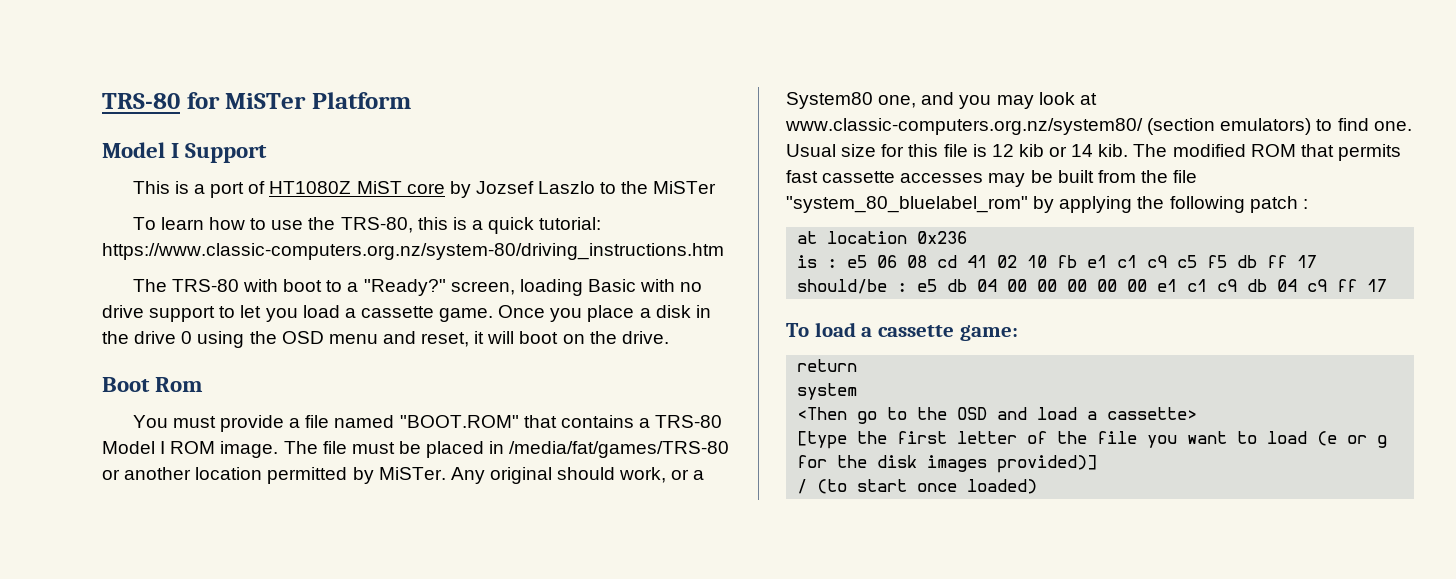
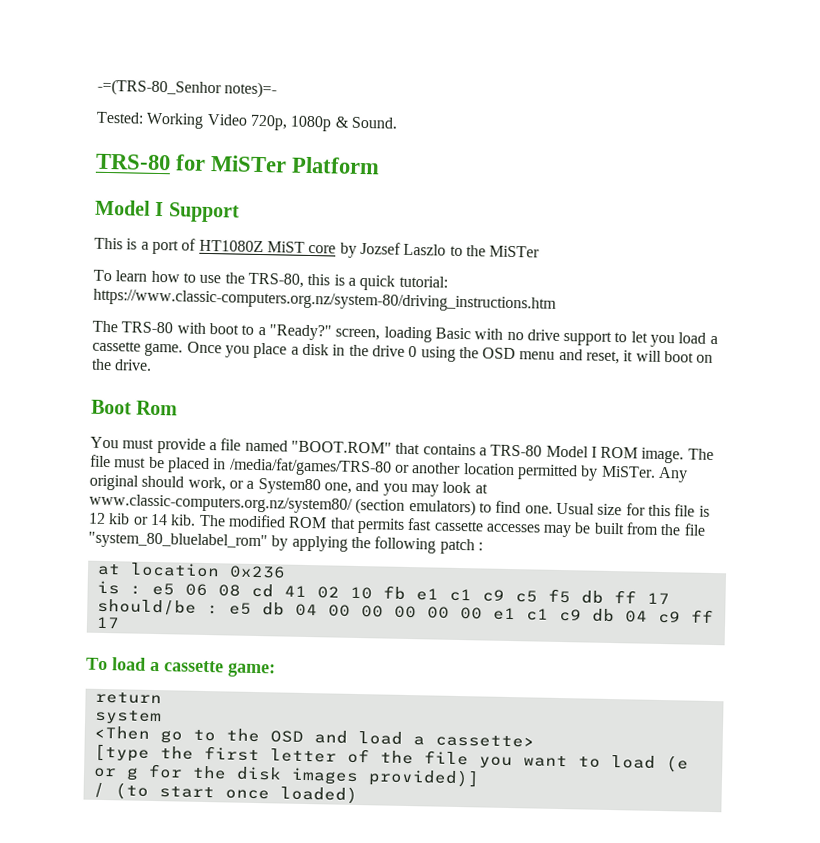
+ -=(TRS-80_Senhor notes)=-
+ Tested: Working Video 720p, 1080p & Sound.

